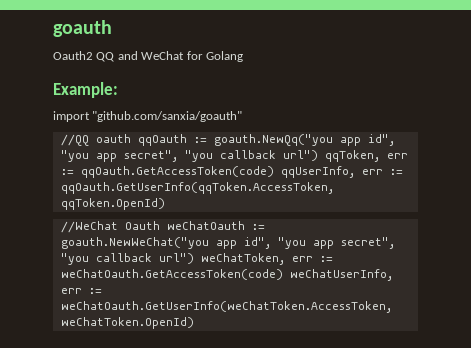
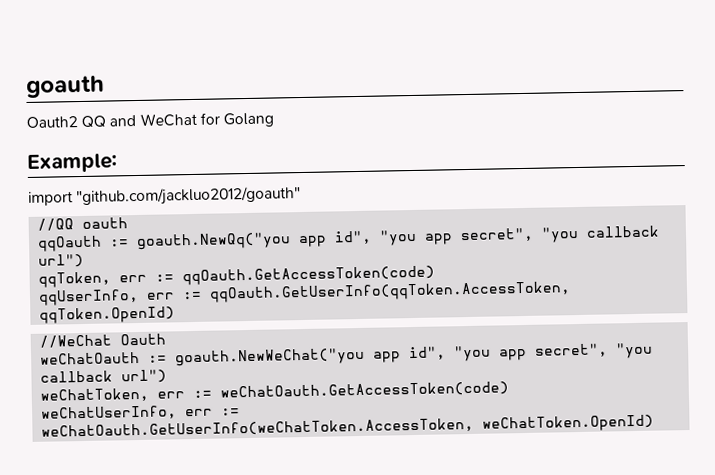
- import "github.com/sanxia/goauth"
+ import "github.com/jackluo2012/goauth"
- //QQ oauth qqOauth := goauth.NewQq("you app id", "you app secret", "you callback url") qqToken, err := qqOauth.GetAccessToken(code) qqUserInfo, err := qqOauth.GetUserInfo(qqToken.AccessToken, qqToken.OpenId)
+ //QQ oauth
+ qqOauth := goauth.NewQq("you app id", "you app secret", "you callback url")
+ qqToken, err := qqOauth.GetAccessToken(code)
+ qqUserInfo, err := qqOauth.GetUserInfo(qqToken.AccessToken, qqToken.OpenId)
- //WeChat Oauth weChatOauth := goauth.NewWeChat("you app id", "you app secret", "you callback url") weChatToken, err := weChatOauth.GetAccessToken(code) weChatUserInfo, err := weChatOauth.GetUserInfo(weChatToken.AccessToken, weChatToken.OpenId)
+ //WeChat Oauth
+ weChatOauth := goauth.NewWeChat("you app id", "you app secret", "you callback url")
+ weChatToken, err := weChatOauth.GetAccessToken(code)
+ weChatUserInfo, err := weChatOauth.GetUserInfo(weChatToken.AccessToken, weChatToken.OpenId)

